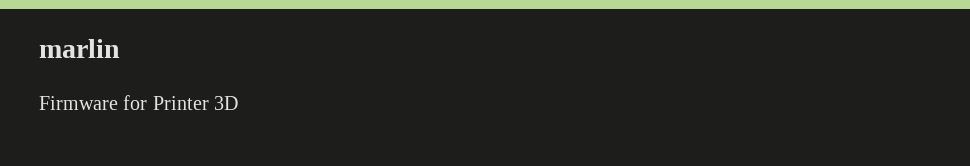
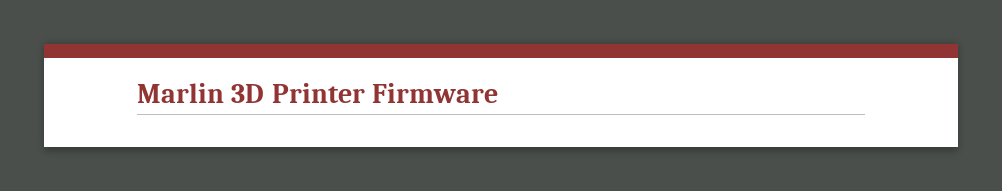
- marlin
- Firmware for Printer 3D
+ Marlin 3D Printer Firmware

